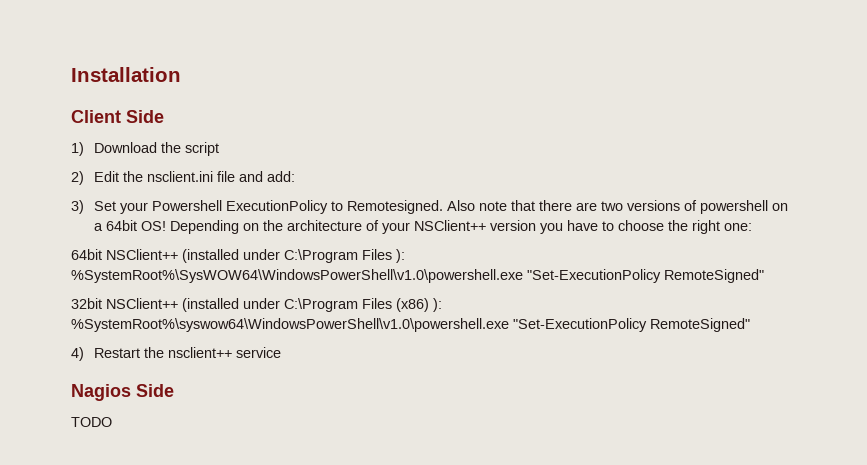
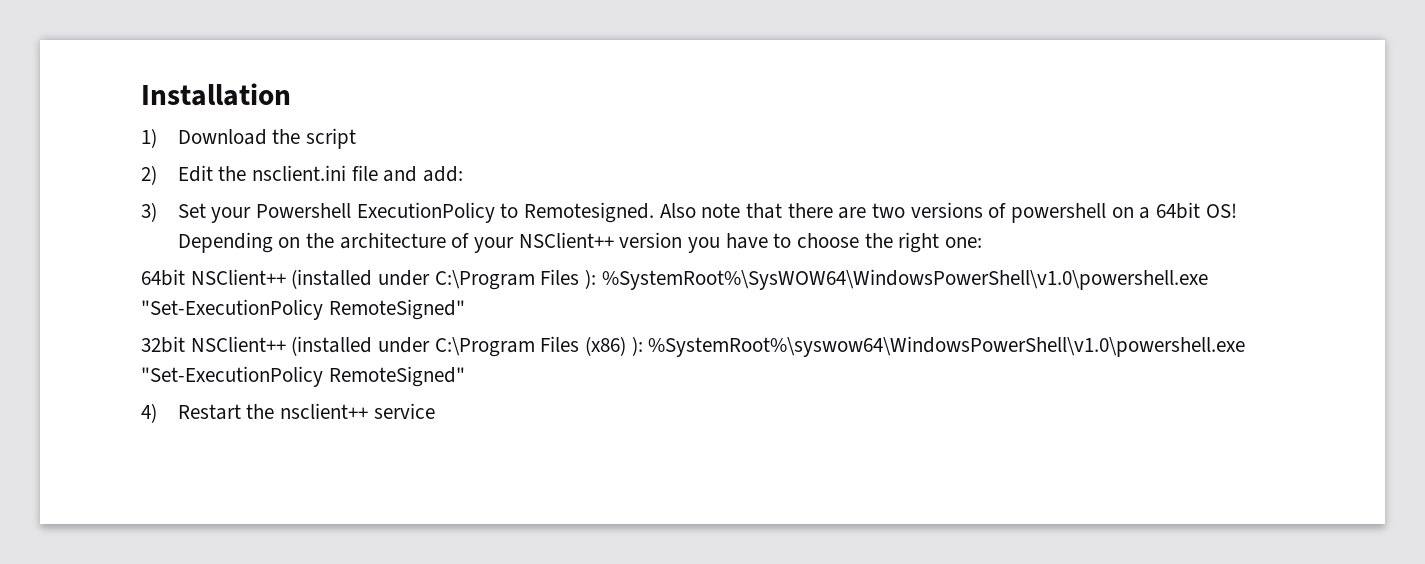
- Client Side
- Nagios Side
- TODO

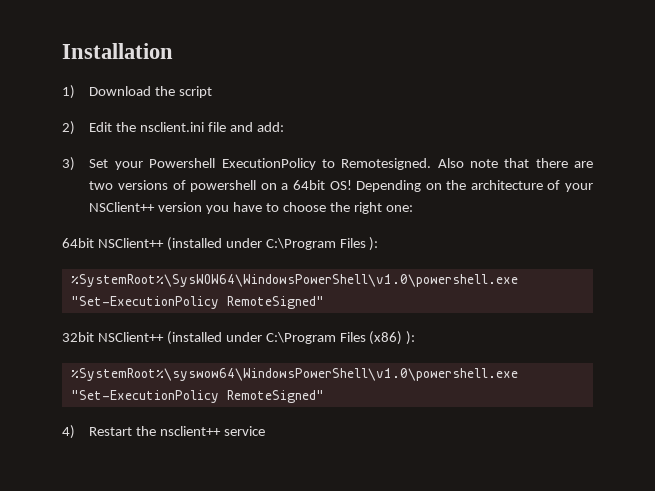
- 64bit NSClient++ (installed under C:\Program Files ): %SystemRoot%\SysWOW64\WindowsPowerShell\v1.0\powershell.exe "Set-ExecutionPolicy RemoteSigned"
+ 64bit NSClient++ (installed under C:\Program Files ):
+ %SystemRoot%\SysWOW64\WindowsPowerShell\v1.0\powershell.exe "Set-ExecutionPolicy RemoteSigned"
- 32bit NSClient++ (installed under C:\Program Files (x86) ): %SystemRoot%\syswow64\WindowsPowerShell\v1.0\powershell.exe "Set-ExecutionPolicy RemoteSigned"
+ 32bit NSClient++ (installed under C:\Program Files (x86) ):
+ %SystemRoot%\syswow64\WindowsPowerShell\v1.0\powershell.exe "Set-ExecutionPolicy RemoteSigned"

